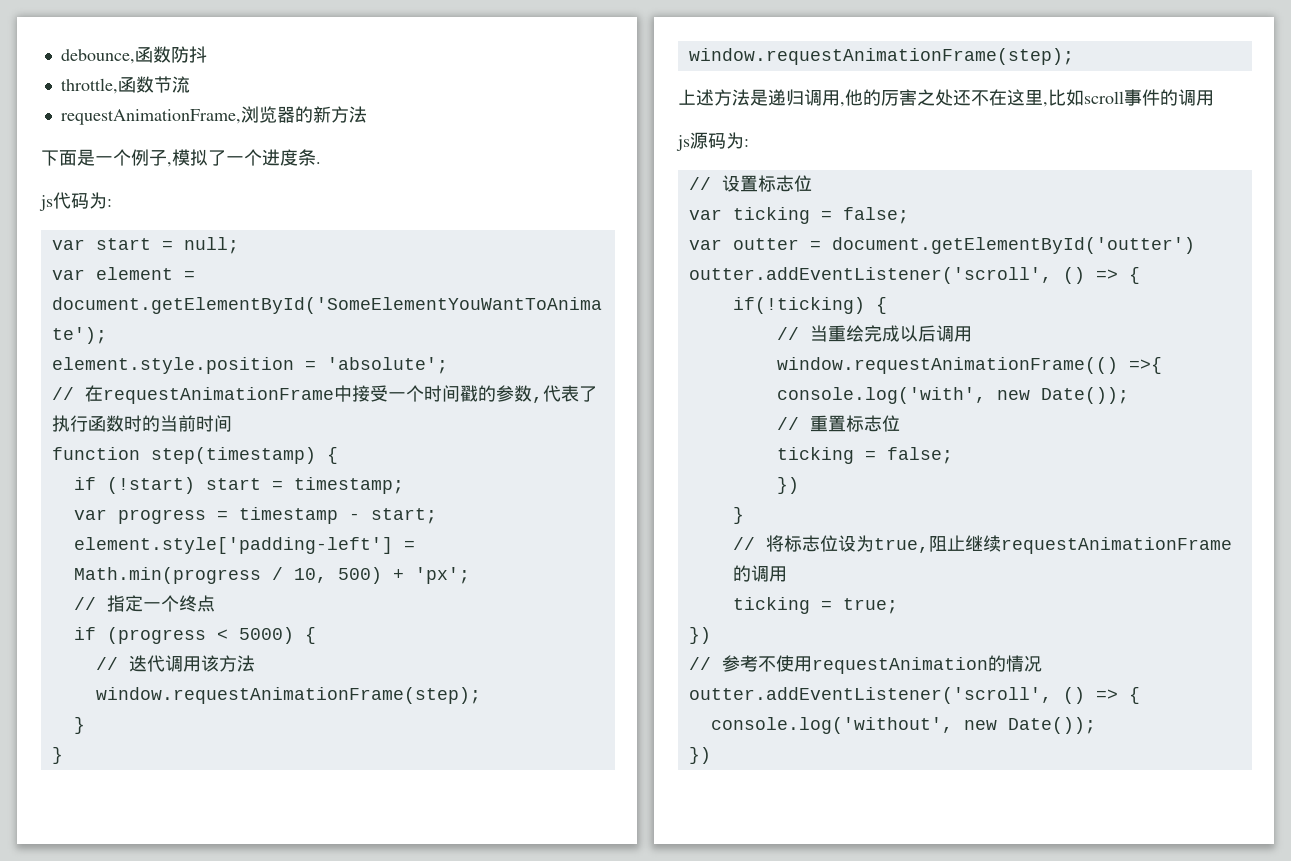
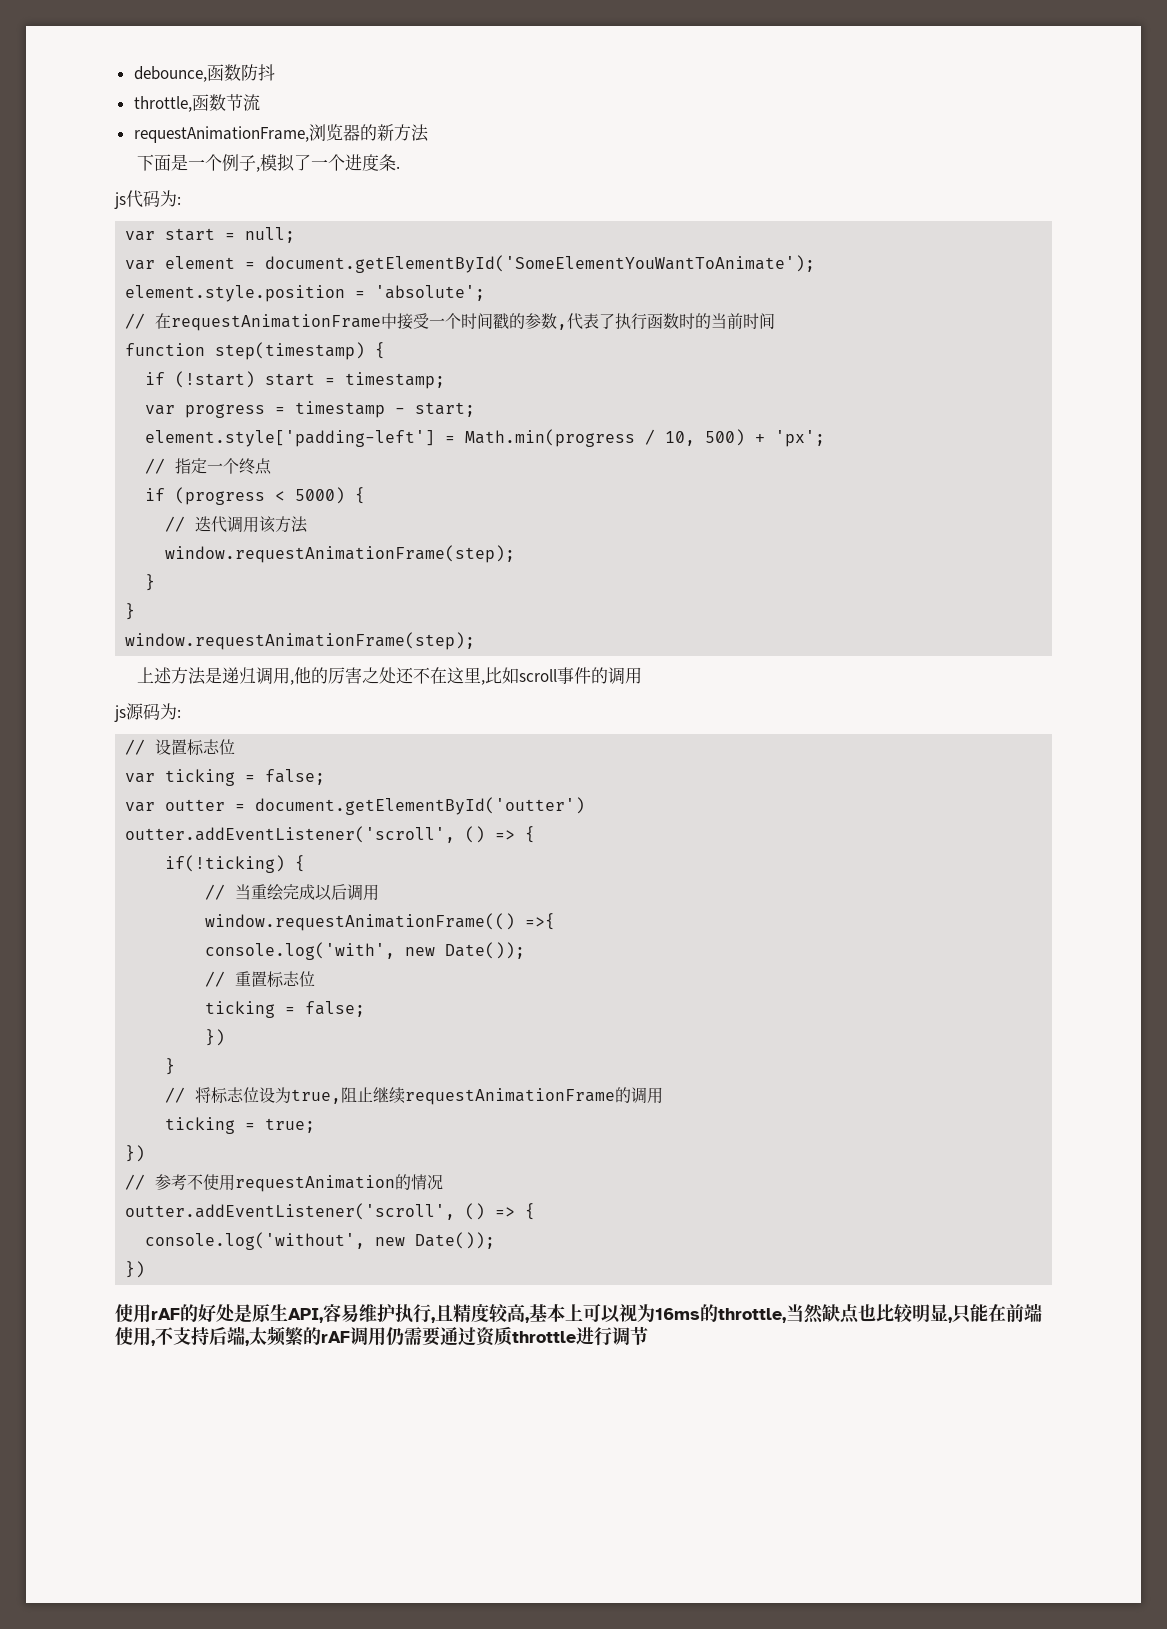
+ 使用rAF的好处是原生API,容易维护执行,且精度较高,基本上可以视为16ms的throttle,当然缺点也比较明显,只能在前端使用,不支持后端,太频繁的rAF调用仍需要通过资质throttle进行调节

